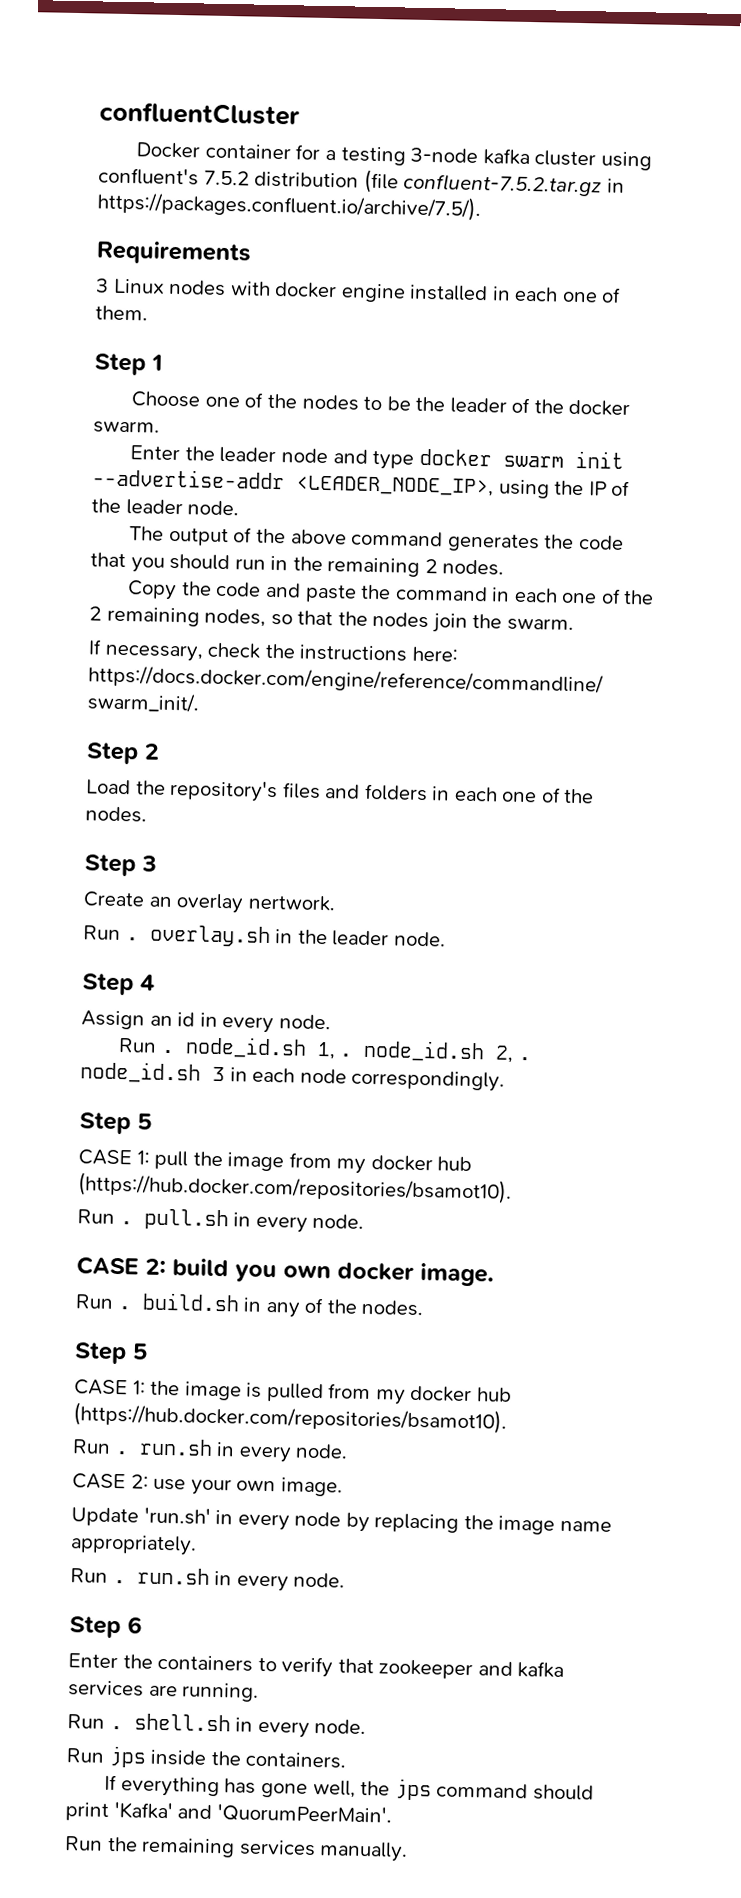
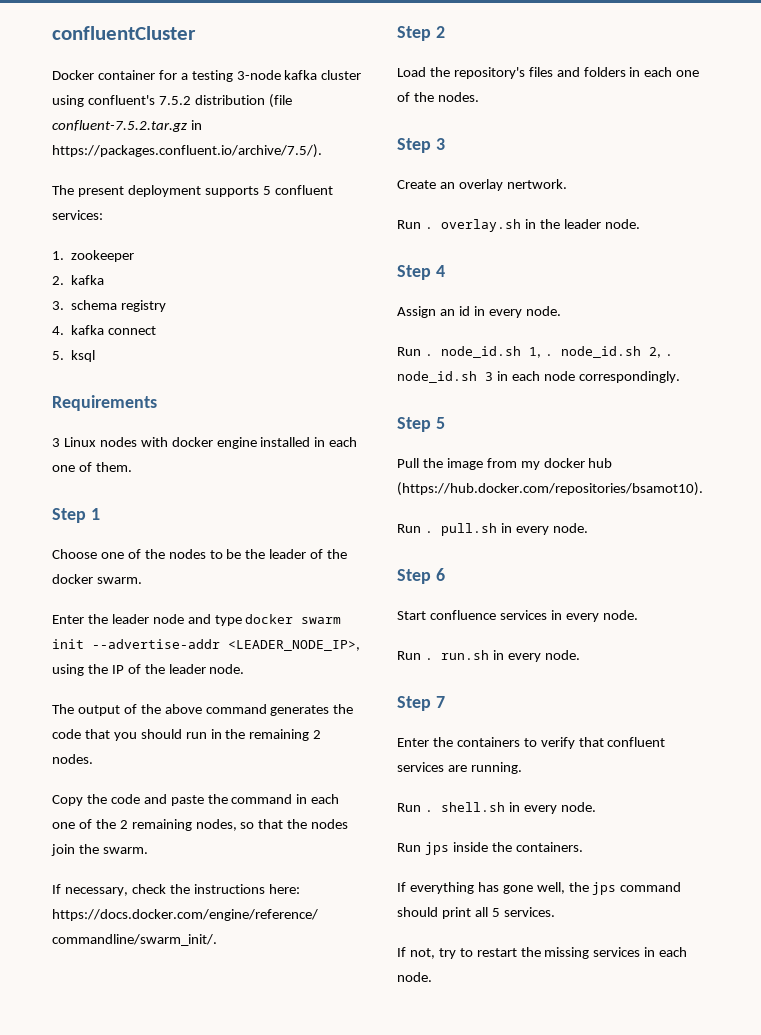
+ The present deployment supports 5 confluent services:
+ 1. zookeeper
+ 2. kafka
+ 3. schema registry
+ 4. kafka connect
+ 5. ksql
- CASE 1: pull the image from my docker hub (https://hub.docker.com/repositories/bsamot10).
+ Pull the image from my docker hub (https://hub.docker.com/repositories/bsamot10).
- CASE 2: build you own docker image.
- Run . build.sh in any of the nodes.
- Step 5
- CASE 1: the image is pulled from my docker hub (https://hub.docker.com/repositories/bsamot10).
- Run . run.sh in every node.
- CASE 2: use your own image.
- Update 'run.sh' in every node by replacing the image name appropriately.
+ Step 6
+ Start confluence services in every node.
- Step 6
+ Step 7
- Enter the containers to verify that zookeeper and kafka services are running.
+ Enter the containers to verify that confluent services are running.
- If everything has gone well, the jps command should print 'Kafka' and 'QuorumPeerMain'.
- Run the remaining services manually.
+ If everything has gone well, the jps command should print all 5 services.
+ If not, try to restart the missing services in each node.

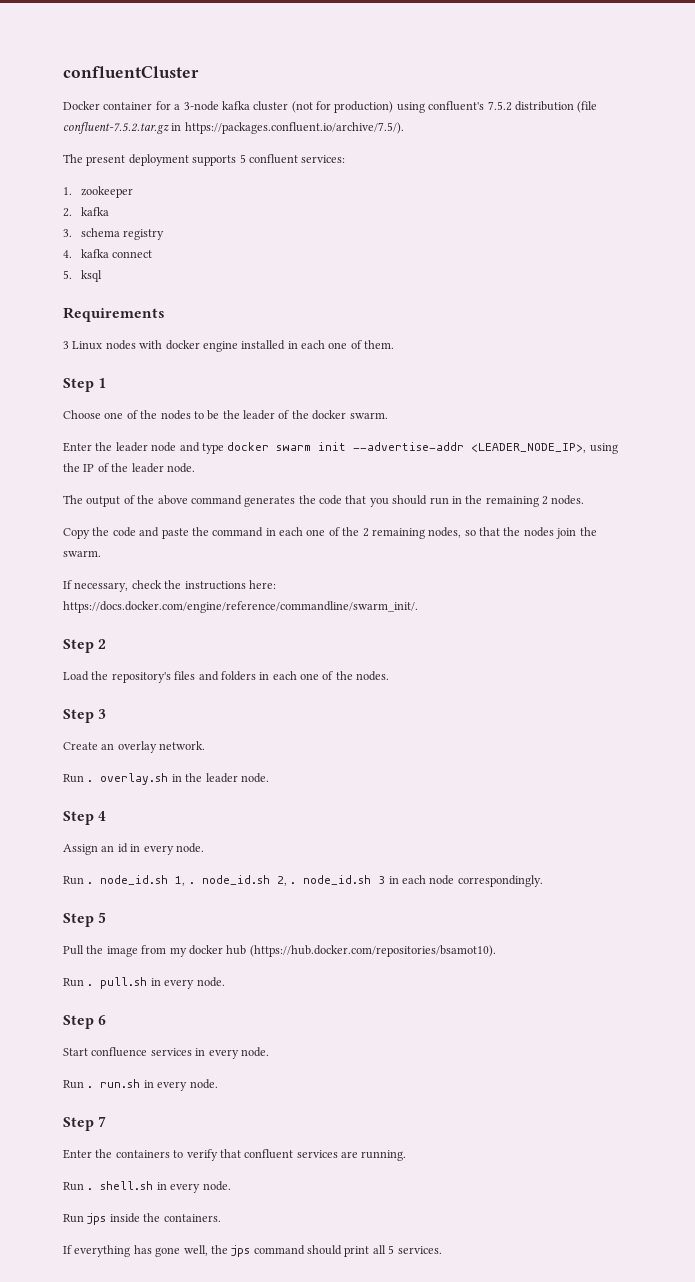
- Docker container for a testing 3-node kafka cluster using confluent's 7.5.2 distribution (file confluent-7.5.2.tar.gz in https://packages.confluent.io/archive/7.5/).
+ Docker container for a 3-node kafka cluster (not for production) using confluent's 7.5.2 distribution (file confluent-7.5.2.tar.gz in https://packages.confluent.io/archive/7.5/).
- Create an overlay nertwork.
+ Create an overlay network.
- If not, try to restart the missing services in each node.

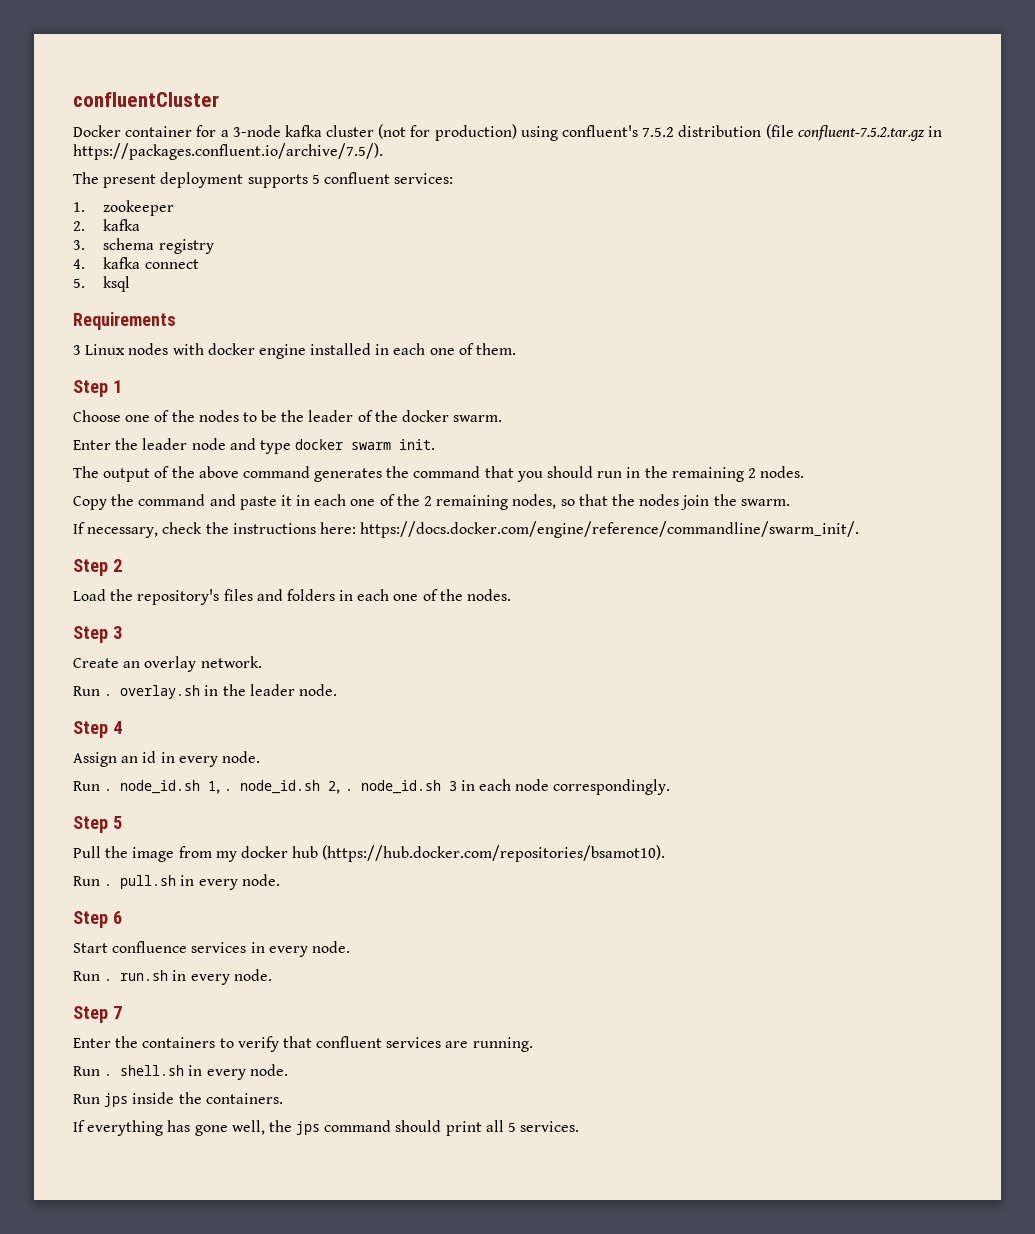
- Enter the leader node and type docker swarm init --advertise-addr <LEADER_NODE_IP>, using the IP of the leader node.
+ Enter the leader node and type docker swarm init.
- The output of the above command generates the code that you should run in the remaining 2 nodes.
+ The output of the above command generates the command that you should run in the remaining 2 nodes.
- Copy the code and paste the command in each one of the 2 remaining nodes, so that the nodes join the swarm.
+ Copy the command and paste it in each one of the 2 remaining nodes, so that the nodes join the swarm.

